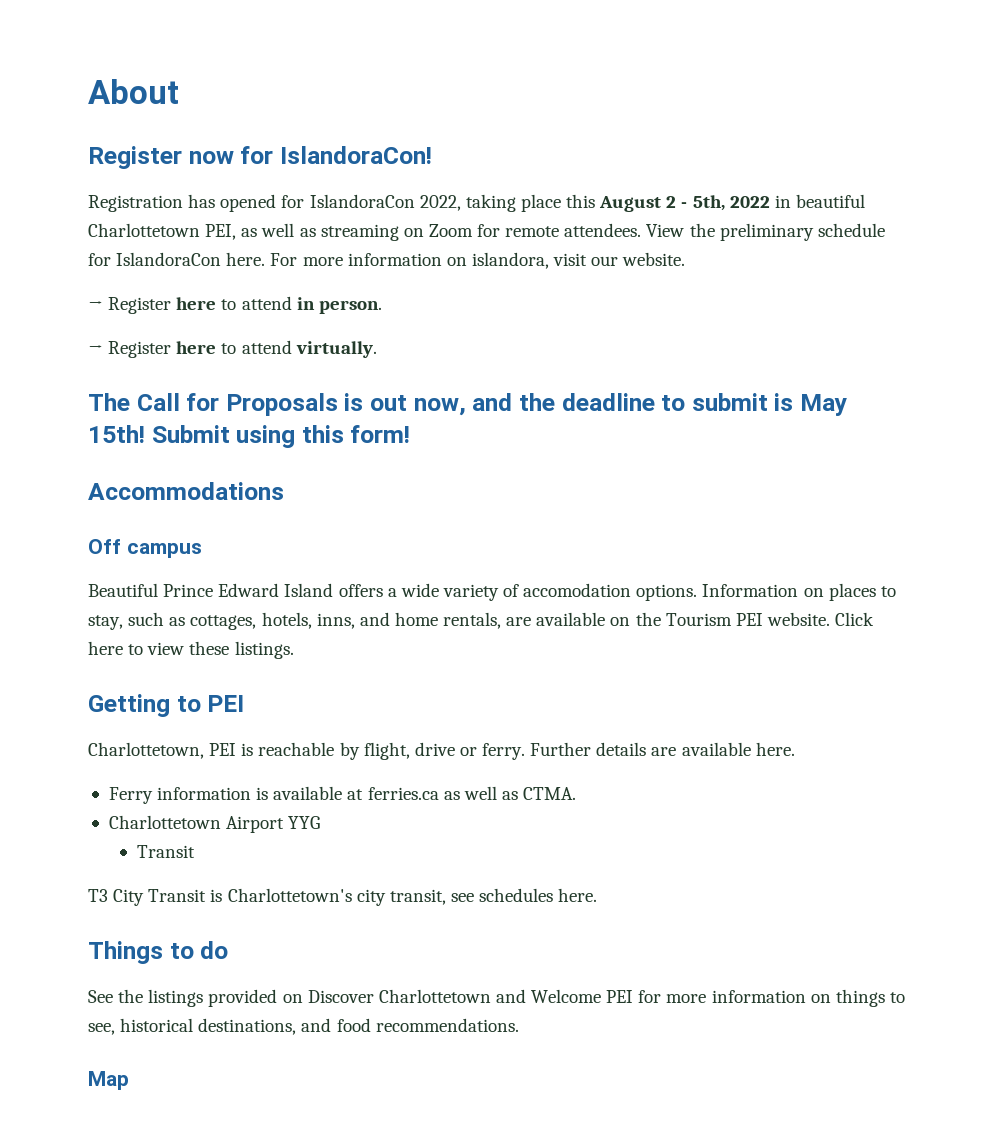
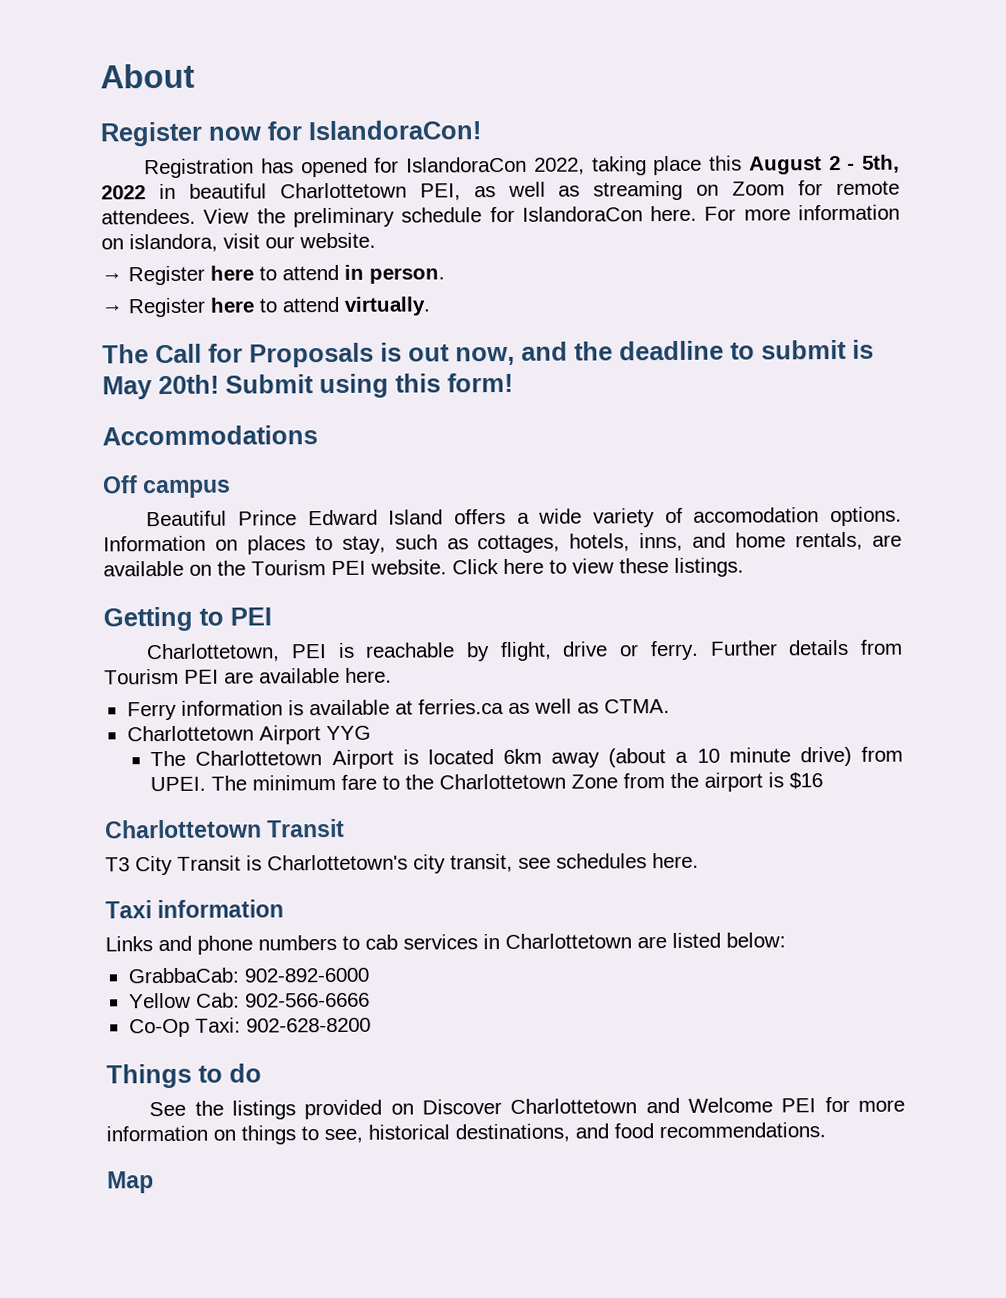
- The Call for Proposals is out now, and the deadline to submit is May 15th!
+ The Call for Proposals is out now, and the deadline to submit is May 20th!
- Further details are available here.
+ Further details from Tourism PEI are available here.
  Charlottetown Airport YYG
- Transit
+ The Charlottetown Airport is located 6km away (about a 10 minute drive) from UPEI. The minimum fare to the Charlottetown Zone from the airport is $16
+ Charlottetown Transit
+ Taxi information
+ Links and phone numbers to cab services in Charlottetown are listed below:
+ GrabbaCab: 902-892-6000
+ Yellow Cab: 902-566-6666
+ Co-Op Taxi: 902-628-8200

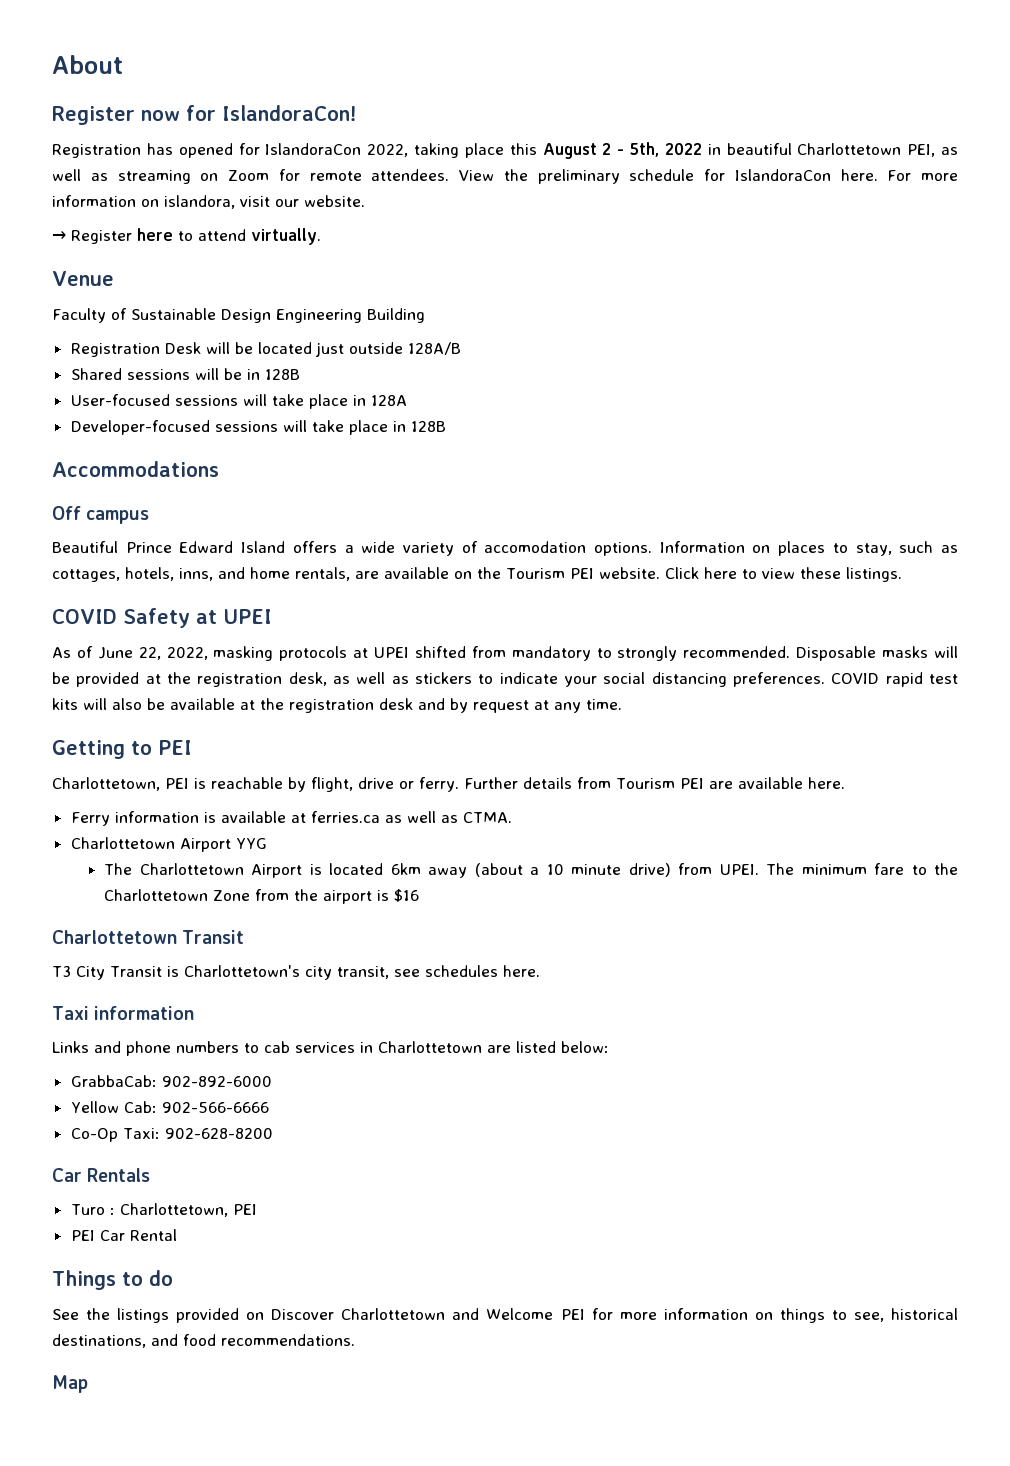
- → Register here to attend in person.
- The Call for Proposals is out now, and the deadline to submit is May 20th! Submit using this form!
+ Venue
+ Faculty of Sustainable Design Engineering Building
+ Registration Desk will be located just outside 128A/B
+ Shared sessions will be in 128B
+ User-focused sessions will take place in 128A
+ Developer-focused sessions will take place in 128B
+ COVID Safety at UPEI
+ As of June 22, 2022, masking protocols at UPEI shifted from mandatory to strongly recommended. Disposable masks will be provided at the registration desk, as well as stickers to indicate your social distancing preferences. COVID rapid test kits will also be available at the registration desk and by request at any time.
+ Car Rentals
+ Turo : Charlottetown, PEI
+ PEI Car Rental

